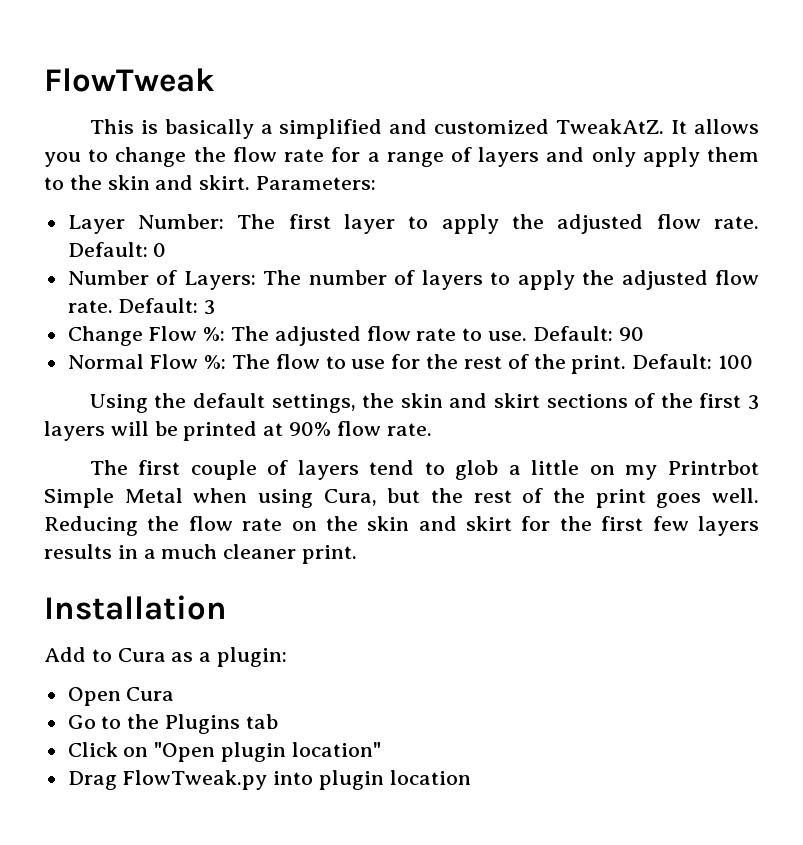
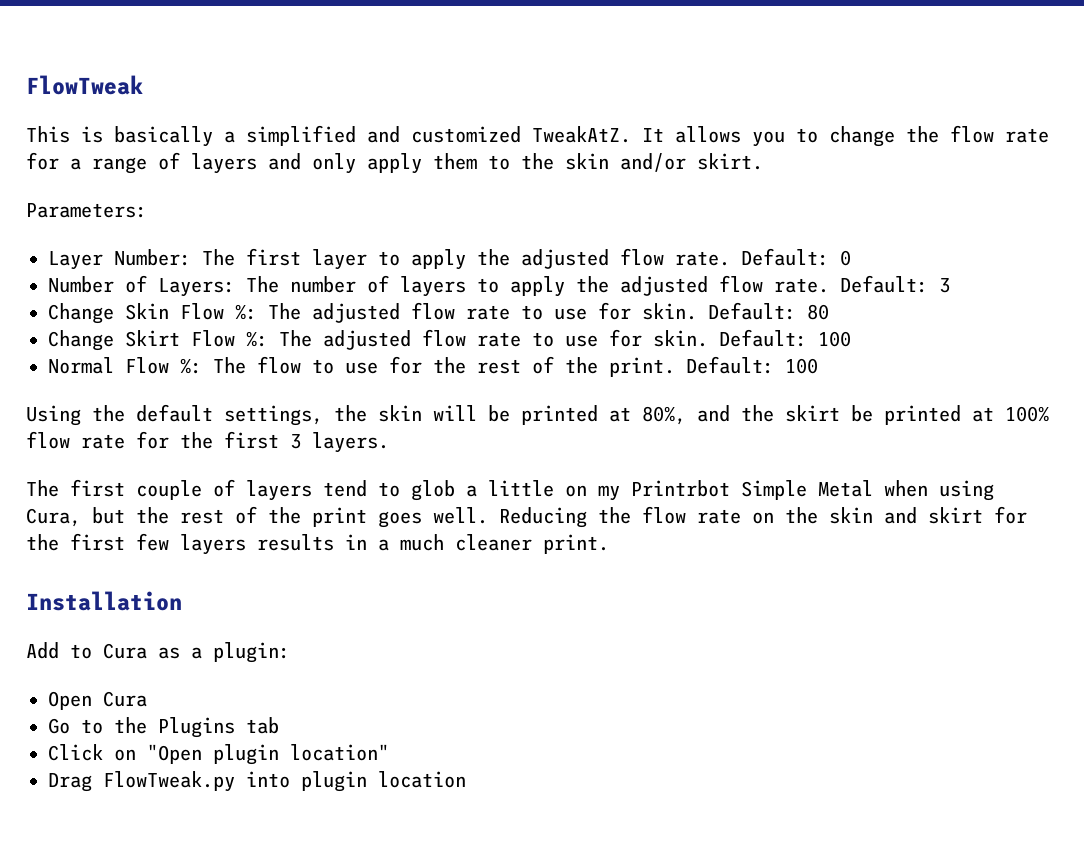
- It allows you to change the flow rate for a range of layers and only apply them to the skin and skirt. Parameters:
+ It allows you to change the flow rate for a range of layers and only apply them to the skin and/or skirt.
+ Parameters:
- Change Flow %: The adjusted flow rate to use. Default: 90
+ Change Skin Flow %: The adjusted flow rate to use for skin. Default: 80
+ Change Skirt Flow %: The adjusted flow rate to use for skin. Default: 100
- Using the default settings, the skin and skirt sections of the first 3 layers will be printed at 90% flow rate.
+ Using the default settings, the skin will be printed at 80%, and the skirt be printed at 100% flow rate for the first 3 layers.

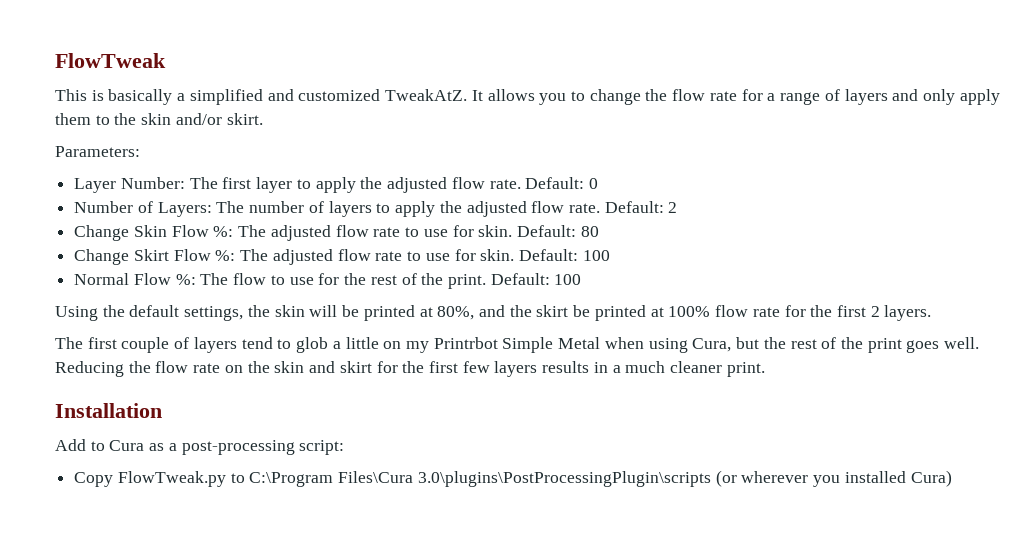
- Default: 3
+ Default: 2
- Using the default settings, the skin will be printed at 80%, and the skirt be printed at 100% flow rate for the first 3 layers.
+ Using the default settings, the skin will be printed at 80%, and the skirt be printed at 100% flow rate for the first 2 layers.
- Add to Cura as a plugin:
- Open Cura
- Go to the Plugins tab
- Click on "Open plugin location"
- Drag FlowTweak.py into plugin location
+ Add to Cura as a post-processing script:
+ Copy FlowTweak.py to C:\Program Files\Cura 3.0\plugins\PostProcessingPlugin\scripts (or wherever you installed Cura)

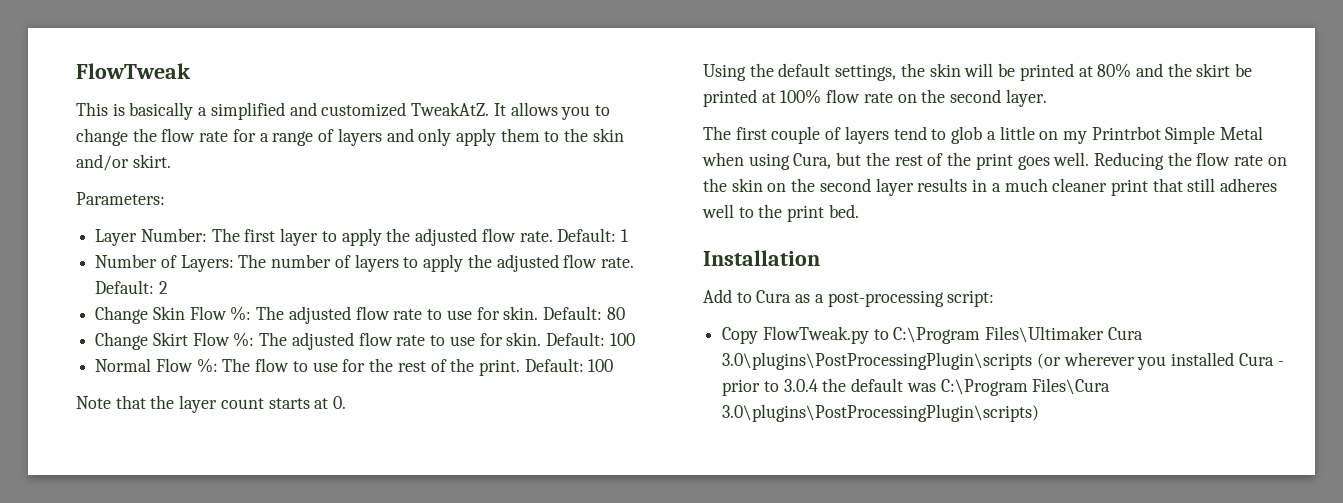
- Default: 0
+ Default: 1
+ Note that the layer count starts at 0.
- Using the default settings, the skin will be printed at 80%, and the skirt be printed at 100% flow rate for the first 2 layers.
+ Using the default settings, the skin will be printed at 80% and the skirt be printed at 100% flow rate on the second layer.
- Reducing the flow rate on the skin and skirt for the first few layers results in a much cleaner print.
+ Reducing the flow rate on the skin on the second layer results in a much cleaner print that still adheres well to the print bed.
- Copy FlowTweak.py to C:\Program Files\Cura 3.0\plugins\PostProcessingPlugin\scripts (or wherever you installed Cura)
+ Copy FlowTweak.py to C:\Program Files\Ultimaker Cura 3.0\plugins\PostProcessingPlugin\scripts (or wherever you installed Cura - prior to 3.0.4 the default was C:\Program Files\Cura 3.0\plugins\PostProcessingPlugin\scripts)

